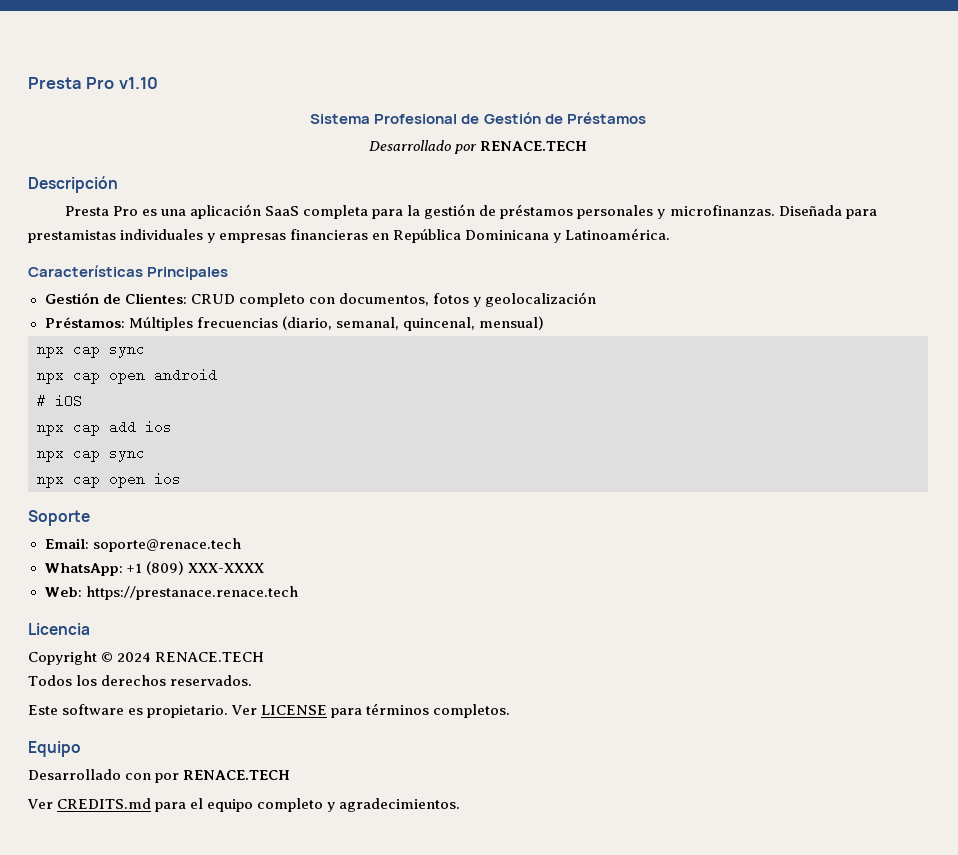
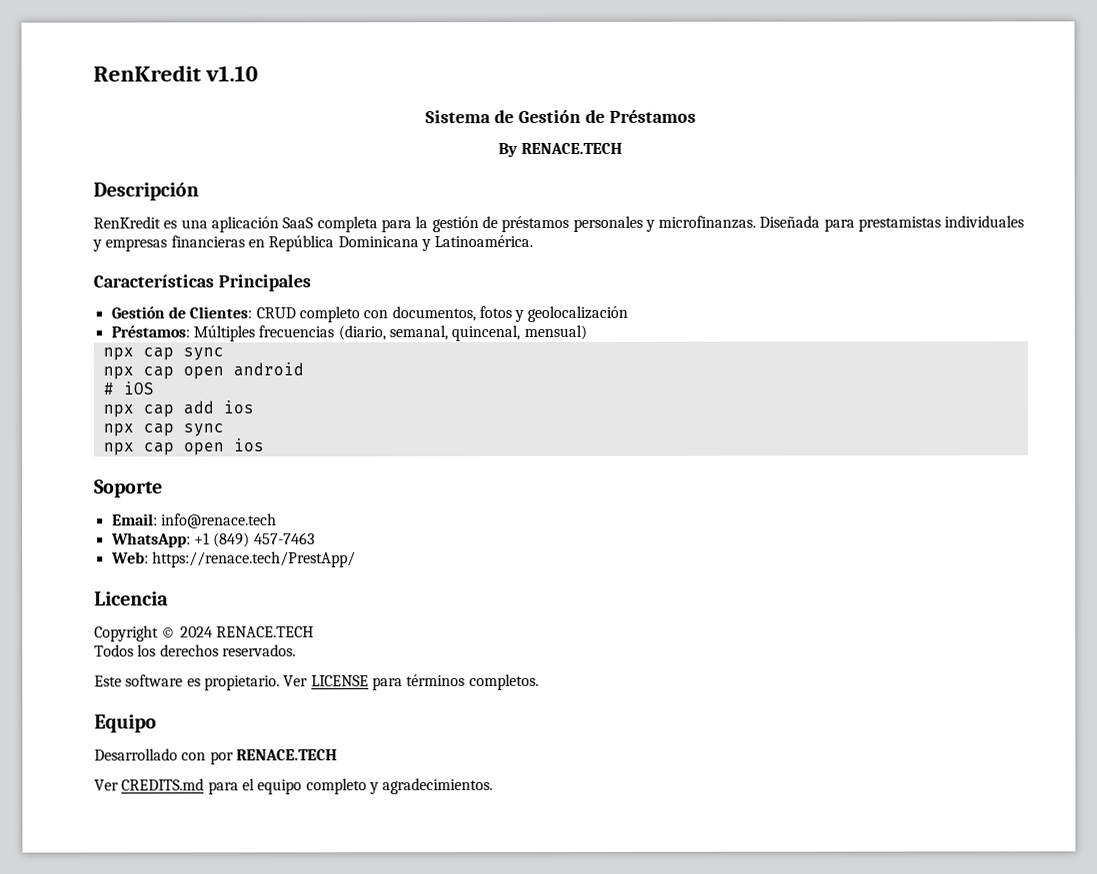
- Presta Pro v1.10
+ RenKredit v1.10
- Sistema Profesional de Gestión de Préstamos
+ Sistema de Gestión de Préstamos
- Desarrollado por RENACE.TECH
+ By RENACE.TECH
- Presta Pro es una aplicación SaaS completa para la gestión de préstamos personales y microfinanzas.
+ RenKredit es una aplicación SaaS completa para la gestión de préstamos personales y microfinanzas.
- Email: soporte@renace.tech
+ Email: info@renace.tech
- WhatsApp: +1 (809) XXX-XXXX
+ WhatsApp: +1 (849) 457-7463
- Web: https://prestanace.renace.tech
+ Web: https://renace.tech/PrestApp/

